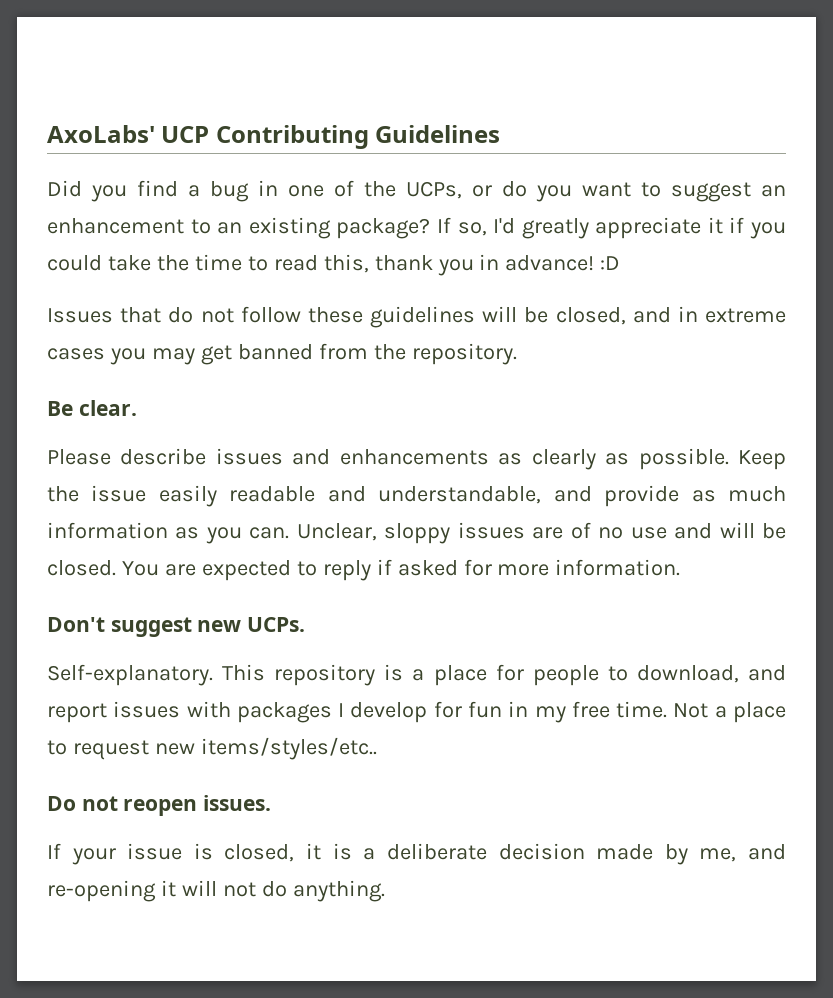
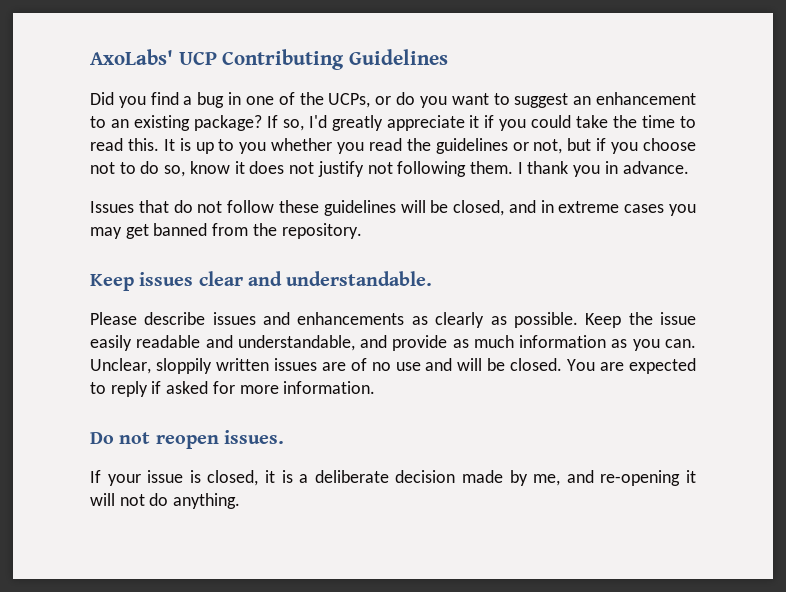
- If so, I'd greatly appreciate it if you could take the time to read this, thank you in advance! :D
+ If so, I'd greatly appreciate it if you could take the time to read this. It is up to you whether you read the guidelines or not, but if you choose not to do so, know it does not justify not following them. I thank you in advance.
- Be clear.
+ Keep issues clear and understandable.
- Unclear, sloppy issues are of no use and will be closed.
+ Unclear, sloppily written issues are of no use and will be closed.
- Don't suggest new UCPs.
- Self-explanatory. This repository is a place for people to download, and report issues with packages I develop for fun in my free time. Not a place to request new items/styles/etc..

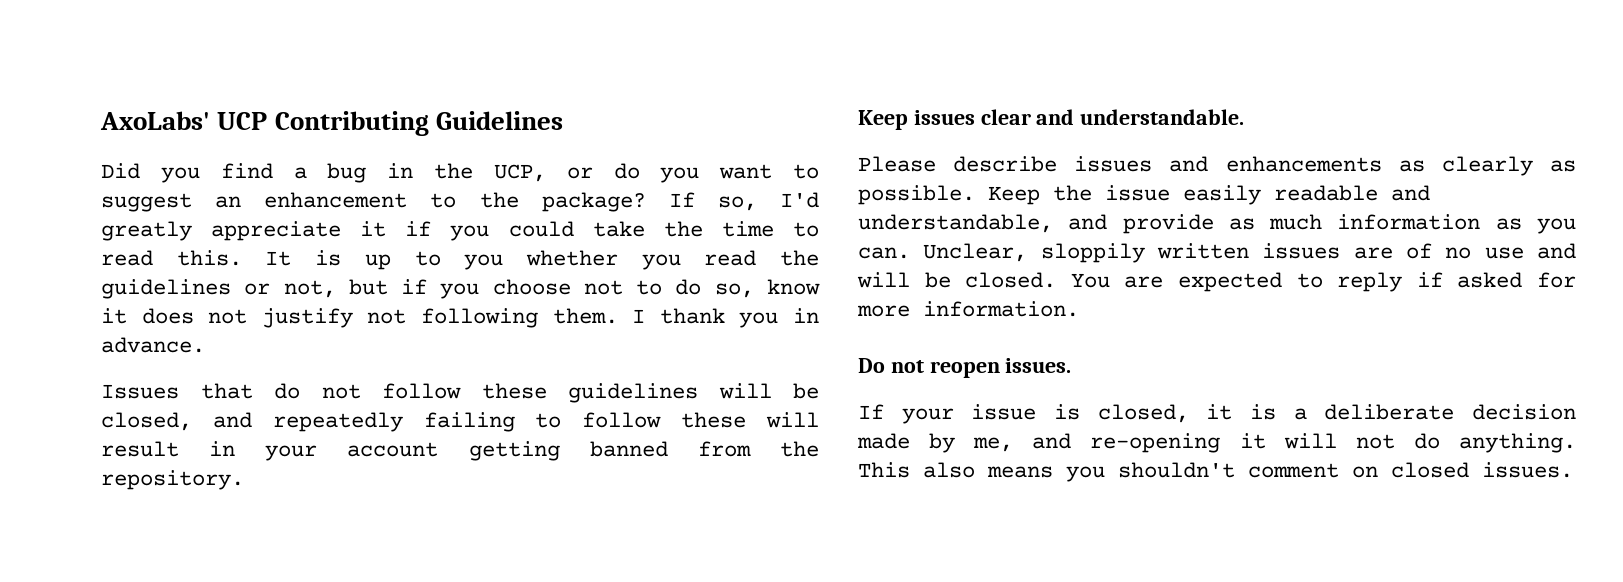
- Did you find a bug in one of the UCPs, or do you want to suggest an enhancement to an existing package?
+ Did you find a bug in the UCP, or do you want to suggest an enhancement to the package?
- Issues that do not follow these guidelines will be closed, and in extreme cases you may get banned from the repository.
+ Issues that do not follow these guidelines will be closed, and repeatedly failing to follow these will result in your account getting banned from the repository.
+ This also means you shouldn't comment on closed issues.

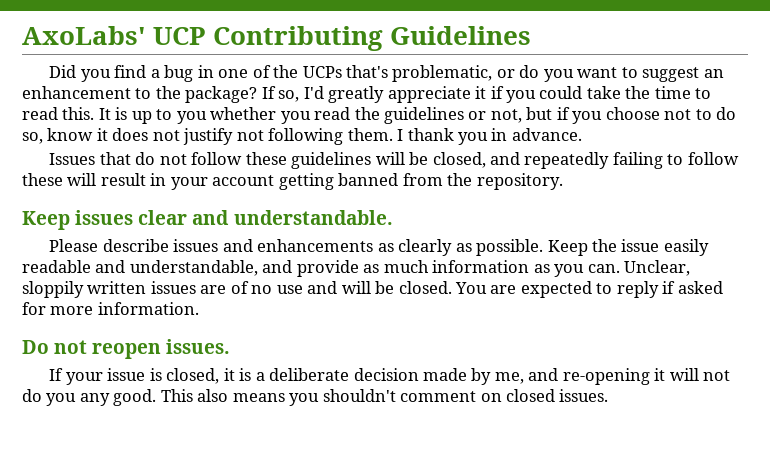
- Did you find a bug in the UCP, or do you want to suggest an enhancement to the package?
+ Did you find a bug in one of the UCPs that's problematic, or do you want to suggest an enhancement to the package?
- If your issue is closed, it is a deliberate decision made by me, and re-opening it will not do anything.
+ If your issue is closed, it is a deliberate decision made by me, and re-opening it will not do you any good.

